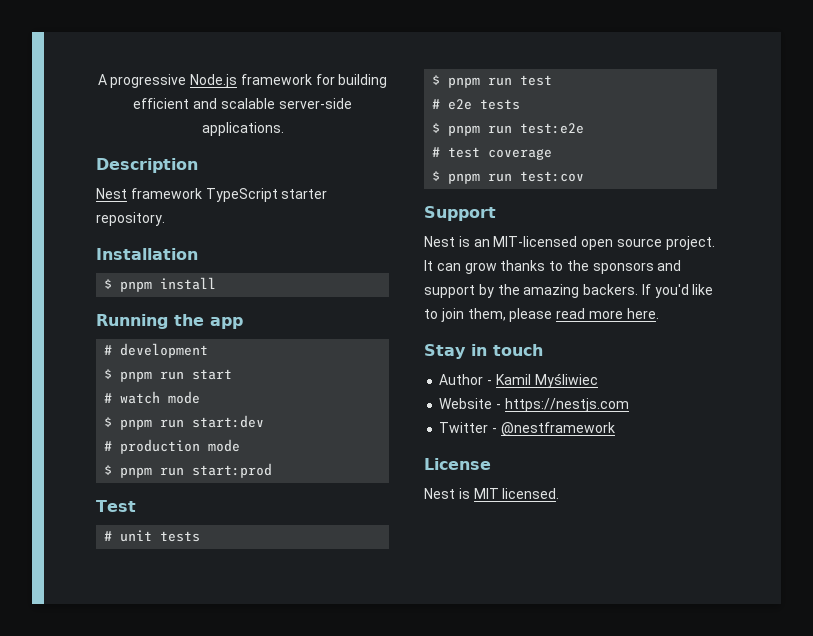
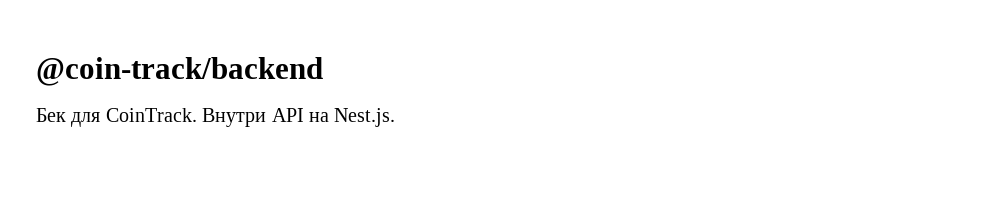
- A progressive Node.js framework for building efficient and scalable server-side applications.
- Description
- Nest framework TypeScript starter repository.
- Installation
- $ pnpm install
- Running the app
- # development
- $ pnpm run start
- # watch mode
- $ pnpm run start:dev
- # production mode
- $ pnpm run start:prod
- Test
- # unit tests
- $ pnpm run test
- # e2e tests
- $ pnpm run test:e2e
- # test coverage
- $ pnpm run test:cov
- Support
- Nest is an MIT-licensed open source project. It can grow thanks to the sponsors and support by the amazing backers. If you'd like to join them, please read more here.
- Stay in touch
- Author - Kamil Myśliwiec
- Website - https://nestjs.com
- Twitter - @nestframework
- License
- Nest is MIT licensed.
+ @coin-track/backend
+ Бек для CoinTrack. Внутри API на Nest.js.

